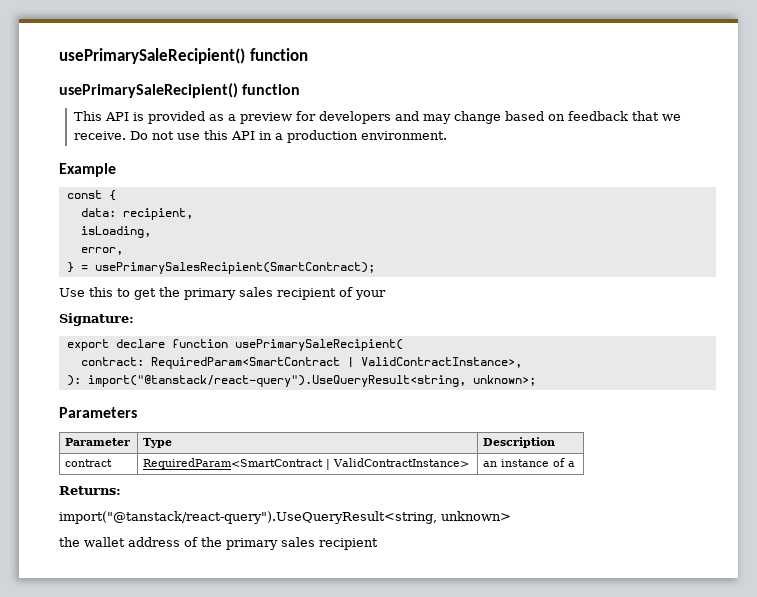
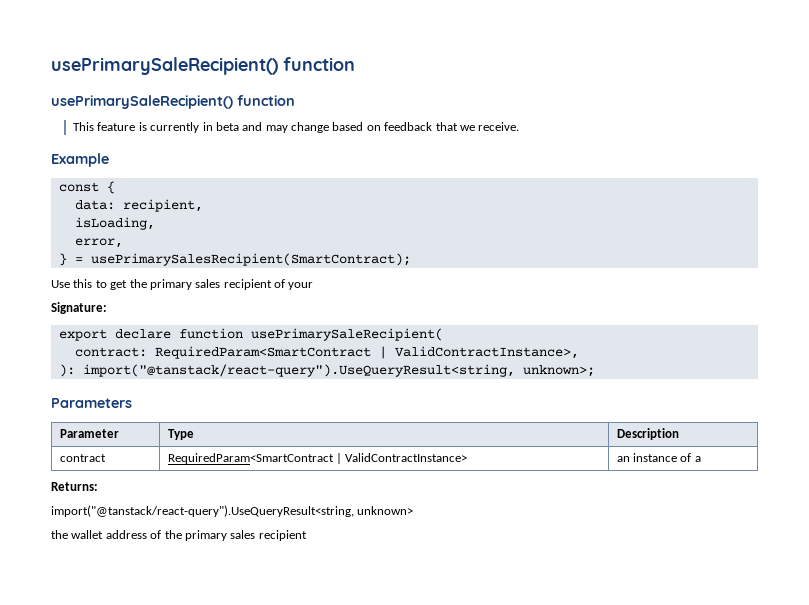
- This API is provided as a preview for developers and may change based on feedback that we receive. Do not use this API in a production environment.
+ This feature is currently in beta and may change based on feedback that we receive.

